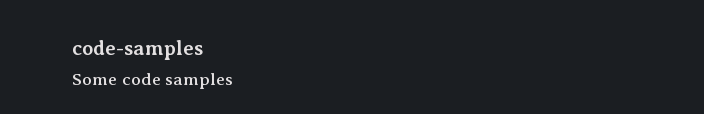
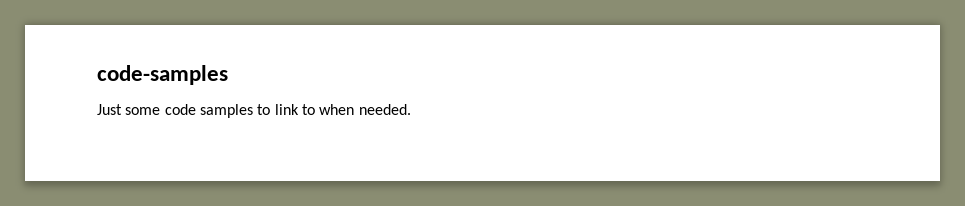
- Some code samples
+ Just some code samples to link to when needed.

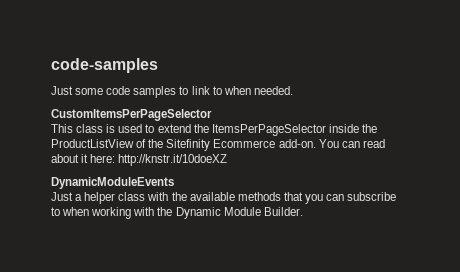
+ CustomItemsPerPageSelector
+ This class is used to extend the ItemsPerPageSelector inside the ProductListView of the Sitefinity Ecommerce add-on. You can read about it here: http://knstr.it/10doeXZ
+ DynamicModuleEvents
+ Just a helper class with the available methods that you can subscribe to when working with the Dynamic Module Builder.

